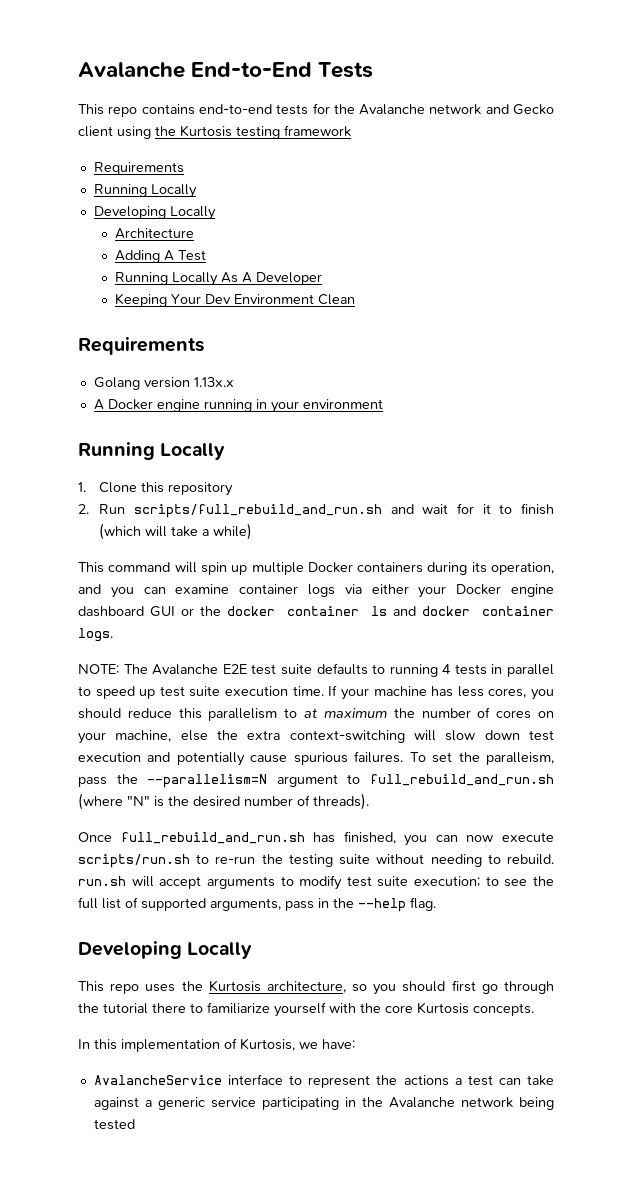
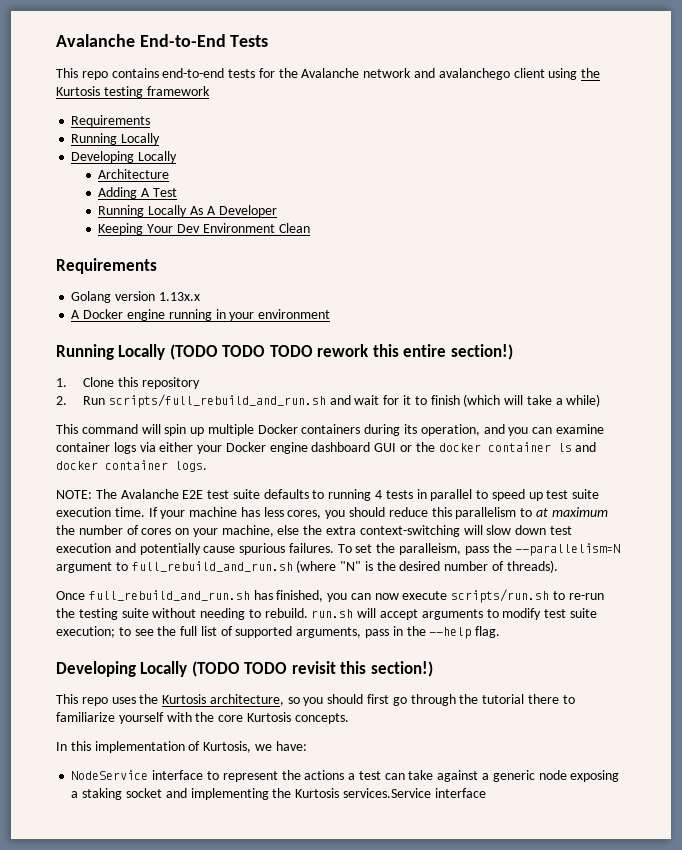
- This repo contains end-to-end tests for the Avalanche network and Gecko client using the Kurtosis testing framework
+ This repo contains end-to-end tests for the Avalanche network and avalanchego client using the Kurtosis testing framework
  A Docker engine running in your environment
- Running Locally
+ Running Locally (TODO TODO TODO rework this entire section!)
  Once full_rebuild_and_run.sh has finished, you can now execute scripts/run.sh to re-run the testing suite without needing to rebuild. run.sh will accept arguments to modify test suite execution; to see the full list of supported arguments, pass in the --help flag.
- Developing Locally
+ Developing Locally (TODO TODO revisit this section!)
- AvalancheService interface to represent the actions a test can take against a generic service participating in the Avalanche network being tested
+ NodeService interface to represent the actions a test can take against a generic node exposing a staking socket and implementing the Kurtosis services.Service interface

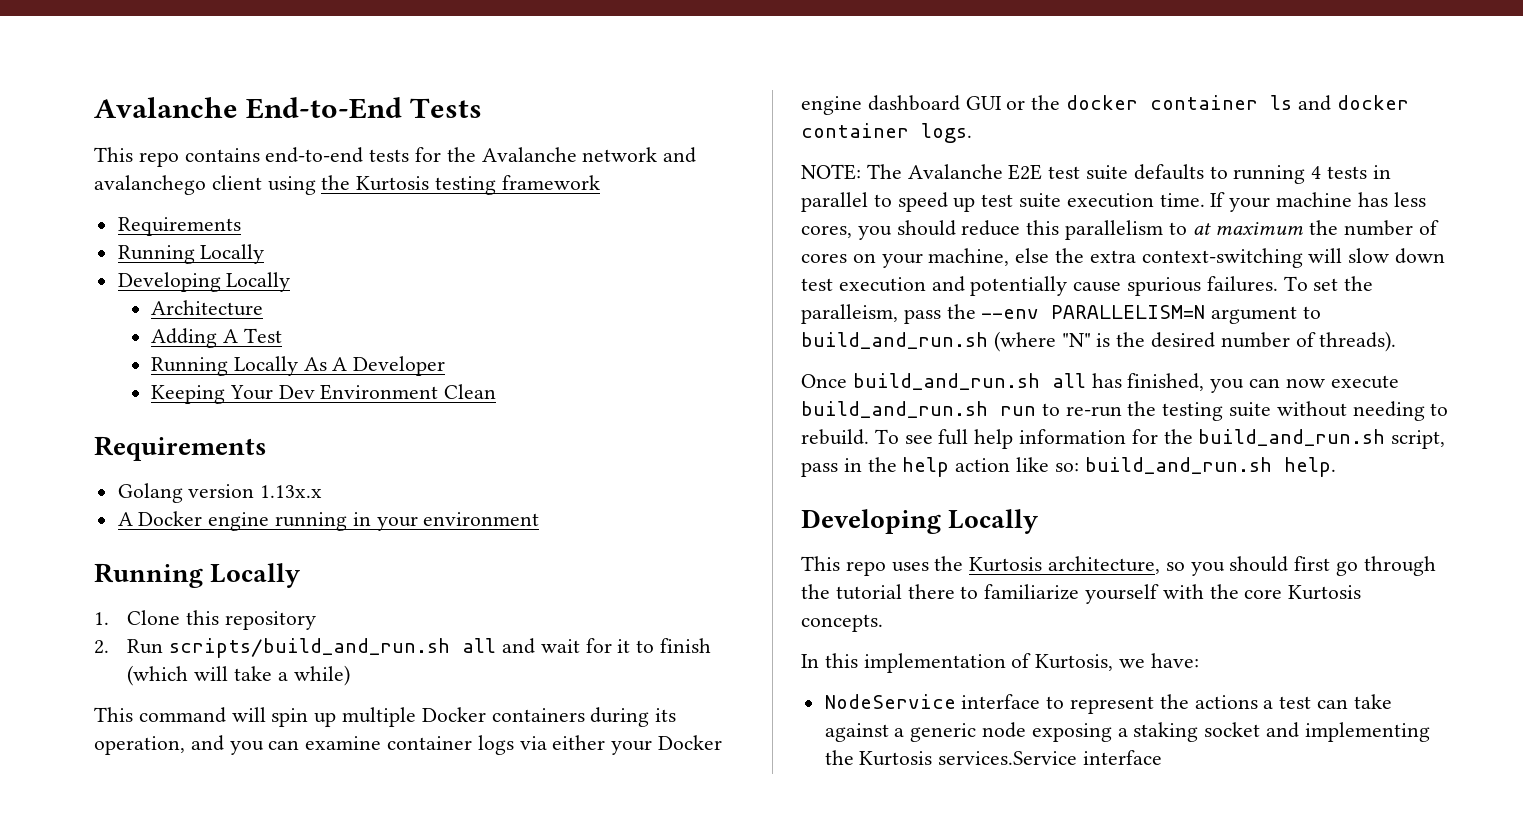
  A Docker engine running in your environment
- Running Locally (TODO TODO TODO rework this entire section!)
+ Running Locally
- 2. Run scripts/full_rebuild_and_run.sh and wait for it to finish (which will take a while)
+ 2. Run scripts/build_and_run.sh all and wait for it to finish (which will take a while)
- To set the paralleism, pass the --parallelism=N argument to full_rebuild_and_run.sh (where "N" is the desired number of threads).
+ To set the paralleism, pass the --env PARALLELISM=N argument to build_and_run.sh (where "N" is the desired number of threads).
- Once full_rebuild_and_run.sh has finished, you can now execute scripts/run.sh to re-run the testing suite without needing to rebuild. run.sh will accept arguments to modify test suite execution; to see the full list of supported arguments, pass in the --help flag.
- Developing Locally (TODO TODO revisit this section!)
+ Once build_and_run.sh all has finished, you can now execute build_and_run.sh run to re-run the testing suite without needing to rebuild. To see full help information for the build_and_run.sh script, pass in the help action like so: build_and_run.sh help.
+ Developing Locally

